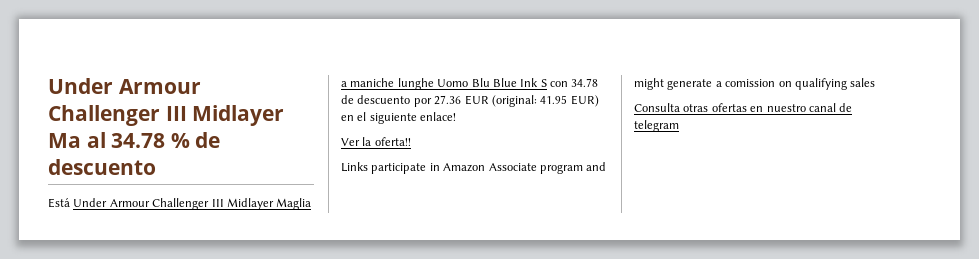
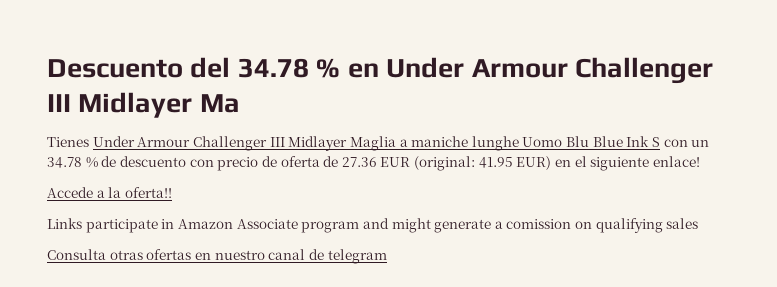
- Under Armour Challenger III Midlayer Ma al 34.78 % de descuento
- Está Under Armour Challenger III Midlayer Maglia a maniche lunghe Uomo Blu Blue Ink S con 34.78 de descuento por 27.36 EUR (original: 41.95 EUR) en el siguiente enlace!
+ Descuento del 34.78 % en Under Armour Challenger III Midlayer Ma
+ Tienes Under Armour Challenger III Midlayer Maglia a maniche lunghe Uomo Blu Blue Ink S con un 34.78 % de descuento con precio de oferta de 27.36 EUR (original: 41.95 EUR) en el siguiente enlace!
- Ver la oferta!!
+ Accede a la oferta!!

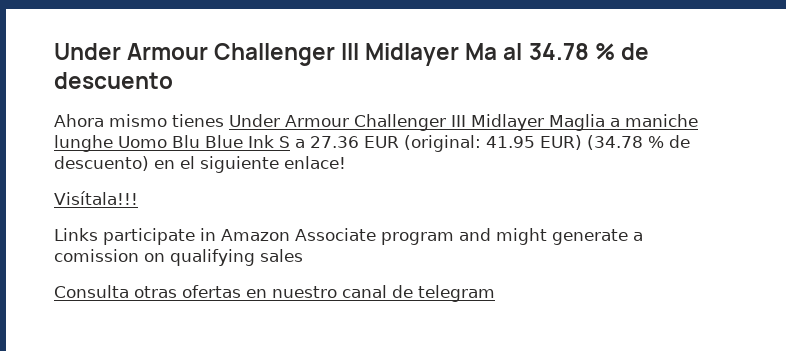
- Descuento del 34.78 % en Under Armour Challenger III Midlayer Ma
- Tienes Under Armour Challenger III Midlayer Maglia a maniche lunghe Uomo Blu Blue Ink S con un 34.78 % de descuento con precio de oferta de 27.36 EUR (original: 41.95 EUR) en el siguiente enlace!
+ Under Armour Challenger III Midlayer Ma al 34.78 % de descuento
+ Ahora mismo tienes Under Armour Challenger III Midlayer Maglia a maniche lunghe Uomo Blu Blue Ink S a 27.36 EUR (original: 41.95 EUR) (34.78 % de descuento) en el siguiente enlace!
- Accede a la oferta!!
+ Visítala!!!

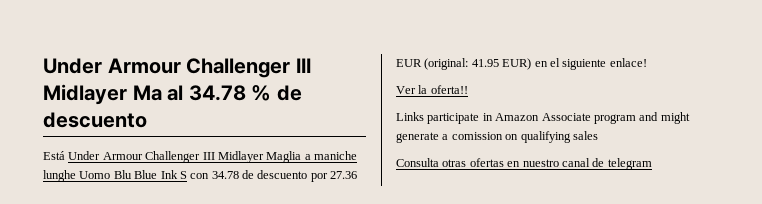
- Ahora mismo tienes Under Armour Challenger III Midlayer Maglia a maniche lunghe Uomo Blu Blue Ink S a 27.36 EUR (original: 41.95 EUR) (34.78 % de descuento) en el siguiente enlace!
+ Está Under Armour Challenger III Midlayer Maglia a maniche lunghe Uomo Blu Blue Ink S con 34.78 de descuento por 27.36 EUR (original: 41.95 EUR) en el siguiente enlace!
- Visítala!!!
+ Ver la oferta!!

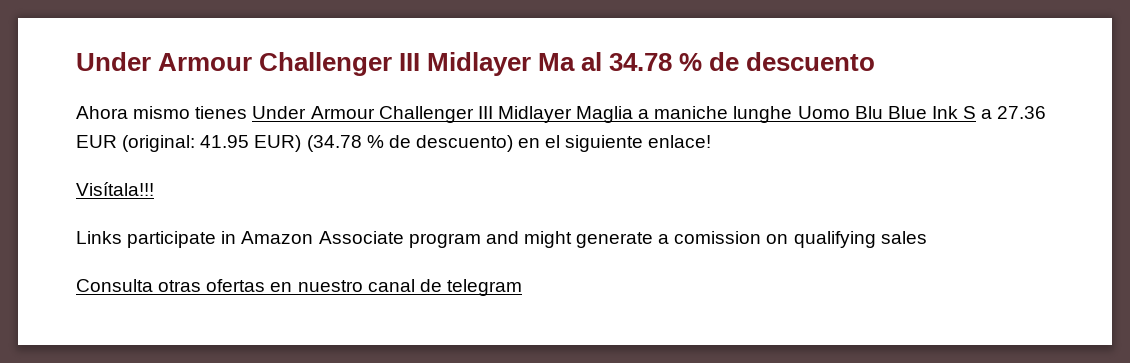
- Está Under Armour Challenger III Midlayer Maglia a maniche lunghe Uomo Blu Blue Ink S con 34.78 de descuento por 27.36 EUR (original: 41.95 EUR) en el siguiente enlace!
+ Ahora mismo tienes Under Armour Challenger III Midlayer Maglia a maniche lunghe Uomo Blu Blue Ink S a 27.36 EUR (original: 41.95 EUR) (34.78 % de descuento) en el siguiente enlace!
- Ver la oferta!!
+ Visítala!!!

